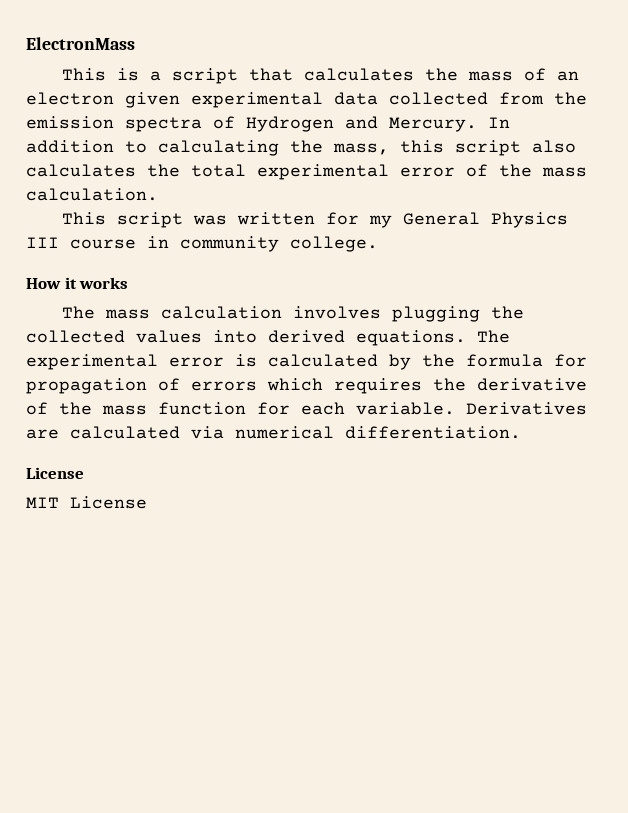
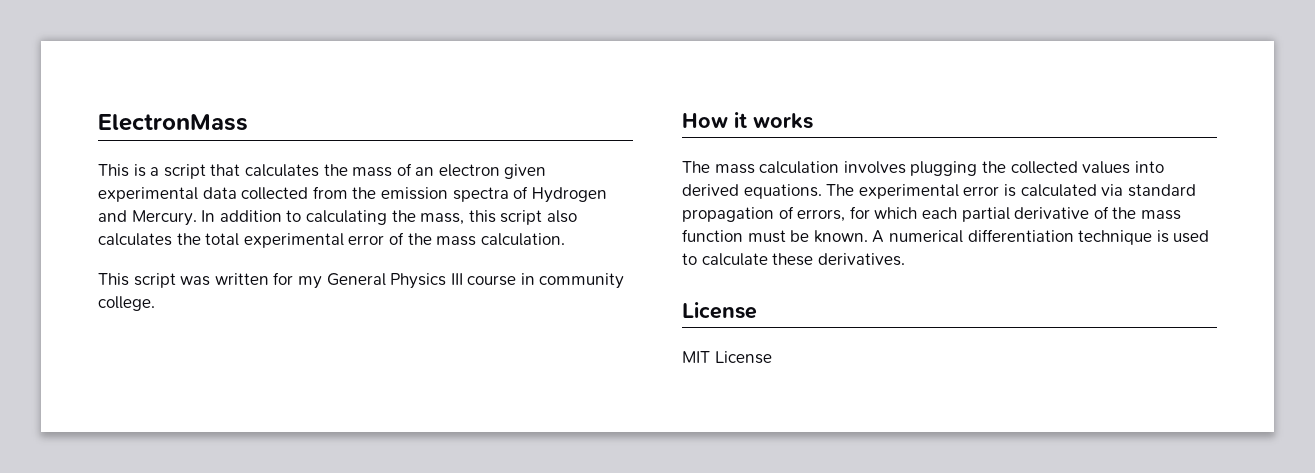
- The experimental error is calculated by the formula for propagation of errors which requires the derivative of the mass function for each variable. Derivatives are calculated via numerical differentiation.
+ The experimental error is calculated via standard propagation of errors, for which each partial derivative of the mass function must be known. A numerical differentiation technique is used to calculate these derivatives.

